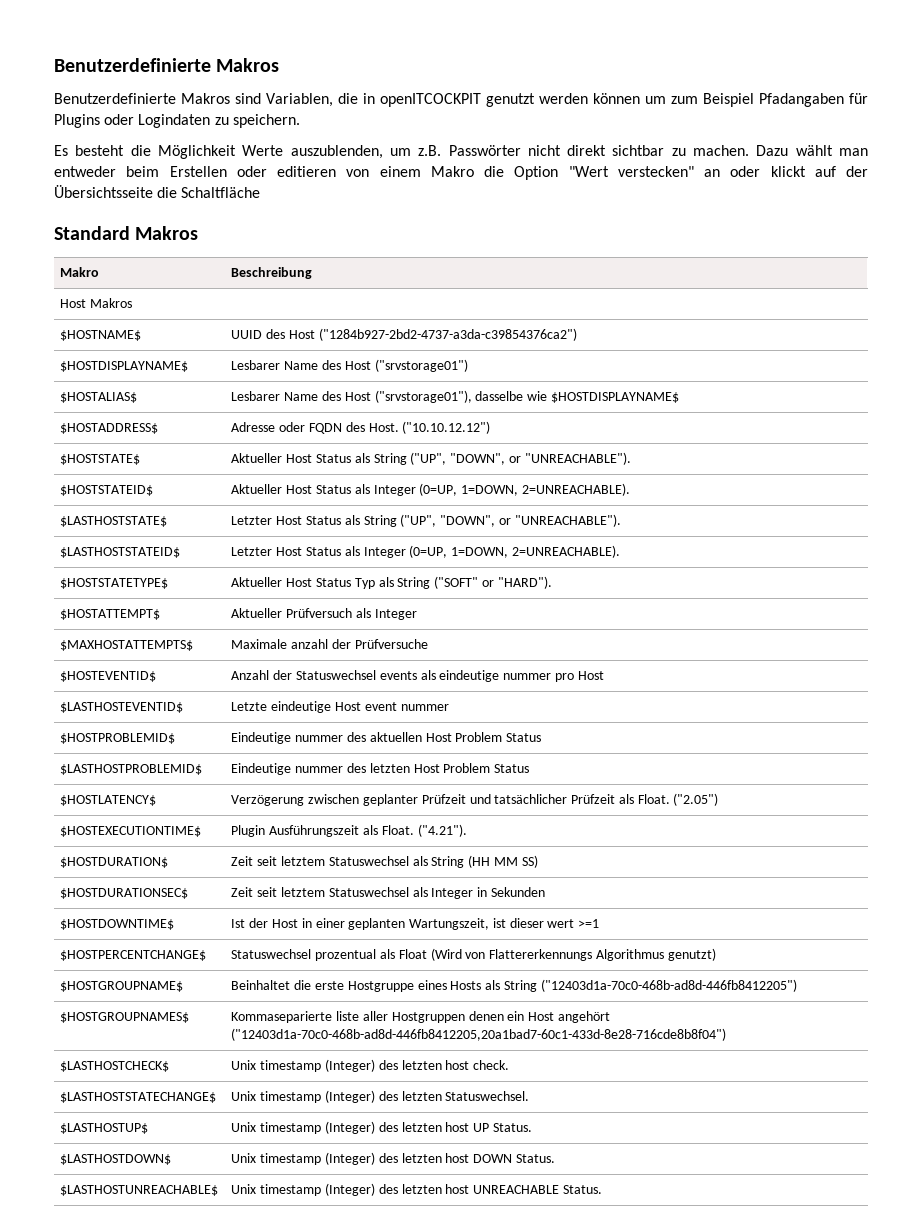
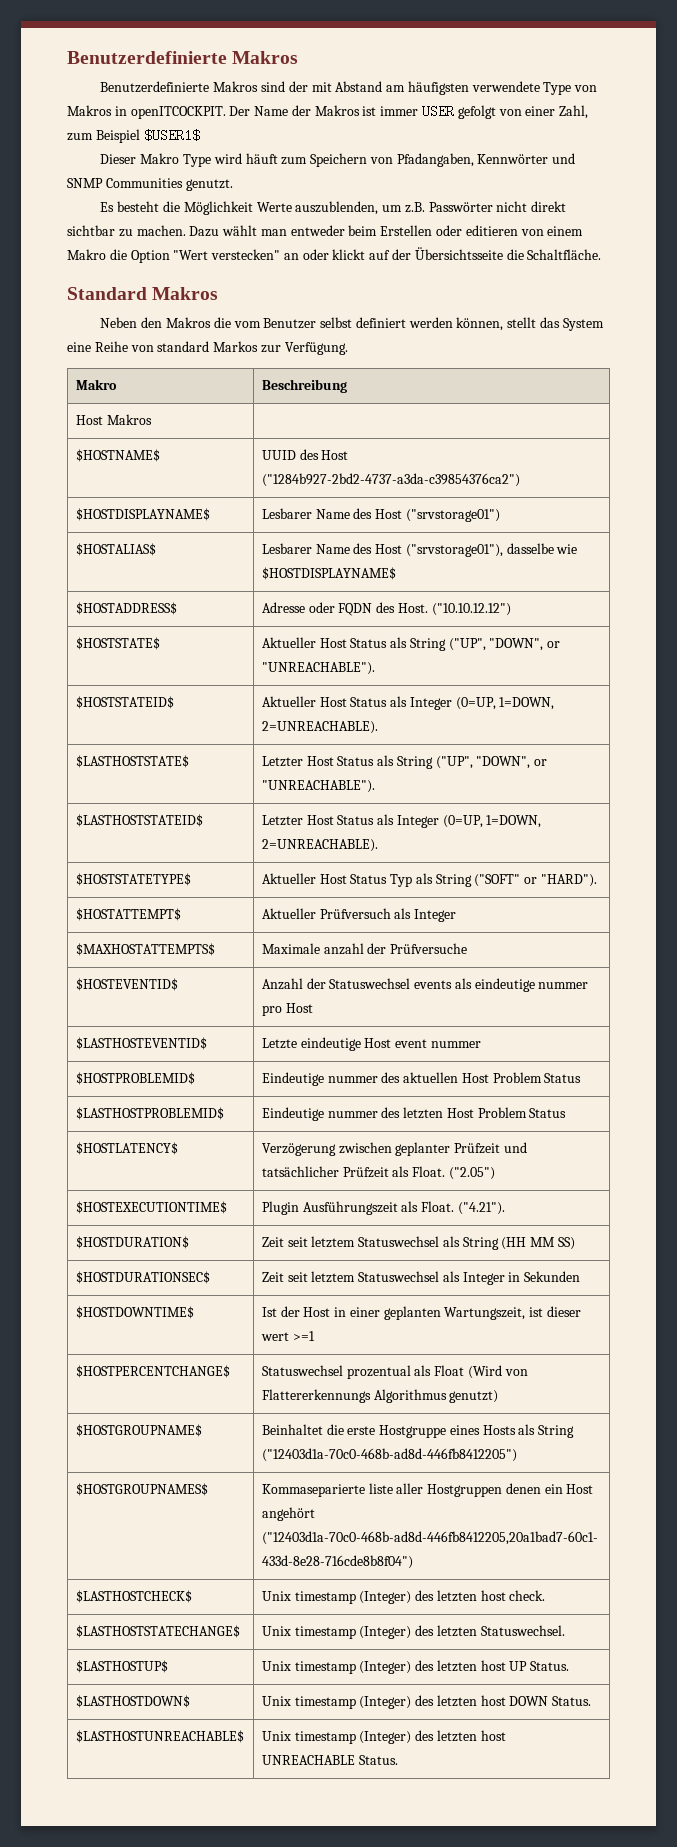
- Benutzerdefinierte Makros sind Variablen, die in openITCOCKPIT genutzt werden können um zum Beispiel Pfadangaben für Plugins oder Logindaten zu speichern.
+ Benutzerdefinierte Makros sind der mit Abstand am häufigsten verwendete Type von Makros in openITCOCKPIT. Der Name der Makros ist immer USER gefolgt von einer Zahl, zum Beispiel $USER1$
+ Dieser Makro Type wird häuft zum Speichern von Pfadangaben, Kennwörter und SNMP Communities genutzt.
- Dazu wählt man entweder beim Erstellen oder editieren von einem Makro die Option "Wert verstecken" an oder klickt auf der Übersichtsseite die Schaltfläche
+ Dazu wählt man entweder beim Erstellen oder editieren von einem Makro die Option "Wert verstecken" an oder klickt auf der Übersichtsseite die Schaltfläche.
+ Neben den Makros die vom Benutzer selbst definiert werden können, stellt das System eine Reihe von standard Markos zur Verfügung.

